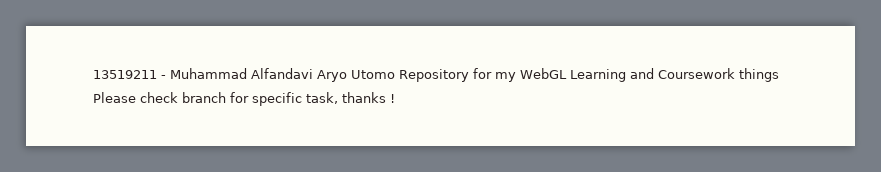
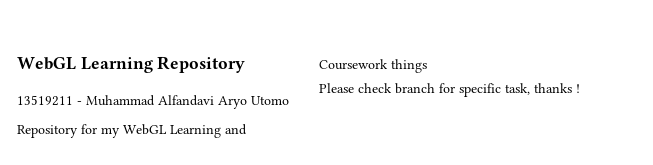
+ WebGL Learning Repository
- 13519211 - Muhammad Alfandavi Aryo Utomo Repository for my WebGL Learning and Coursework things
+ 13519211 - Muhammad Alfandavi Aryo Utomo
+ Repository for my WebGL Learning and Coursework things

